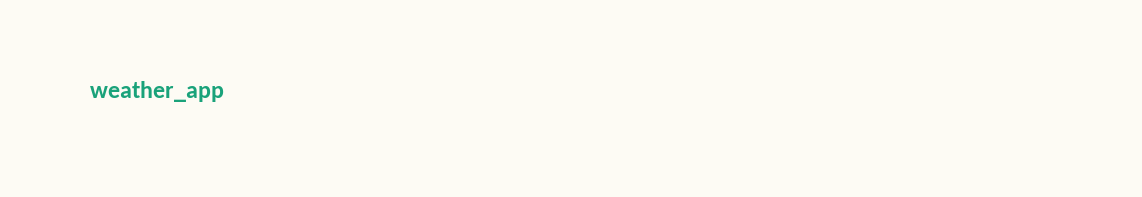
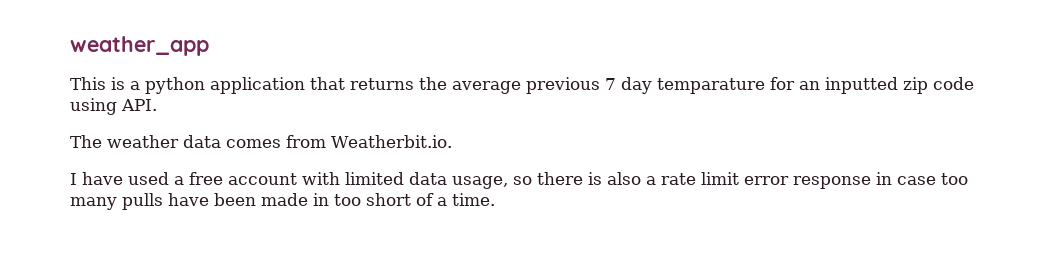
+ This is a python application that returns the average previous 7 day temparature for an inputted zip code using API.
+ The weather data comes from Weatherbit.io.
+ I have used a free account with limited data usage, so there is also a rate limit error response in case too many pulls have been made in too short of a time.

